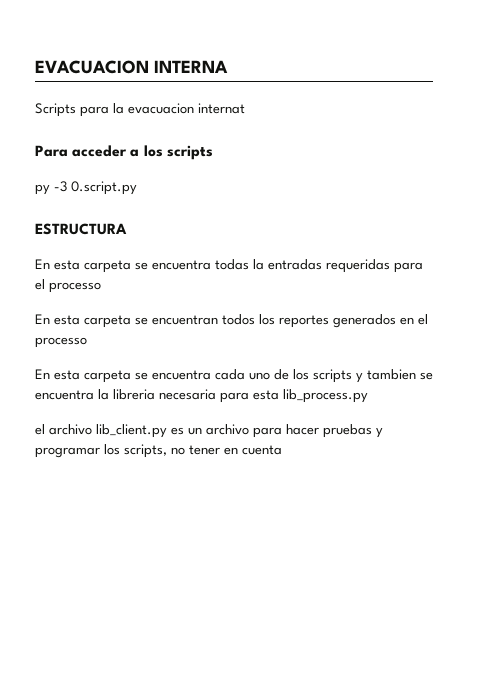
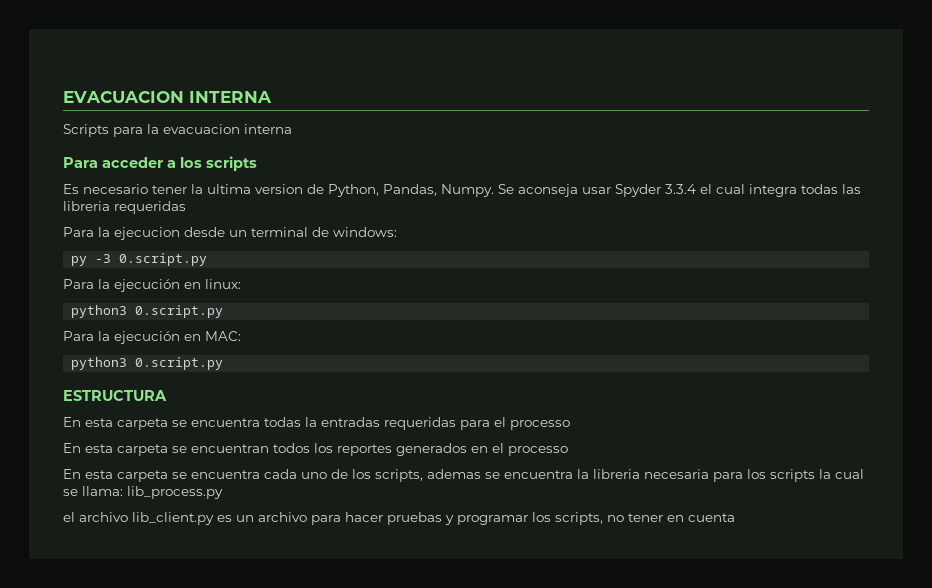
- Scripts para la evacuacion internat
+ Scripts para la evacuacion interna
+ Es necesario tener la ultima version de Python, Pandas, Numpy. Se aconseja usar Spyder 3.3.4 el cual integra todas las libreria requeridas
+ Para la ejecucion desde un terminal de windows:
  py -3 0.script.py
+ Para la ejecución en linux:
+ python3 0.script.py
+ Para la ejecución en MAC:
+ python3 0.script.py
- En esta carpeta se encuentra cada uno de los scripts y tambien se encuentra la libreria necesaria para esta lib_process.py
+ En esta carpeta se encuentra cada uno de los scripts, ademas se encuentra la libreria necesaria para los scripts la cual se llama: lib_process.py

